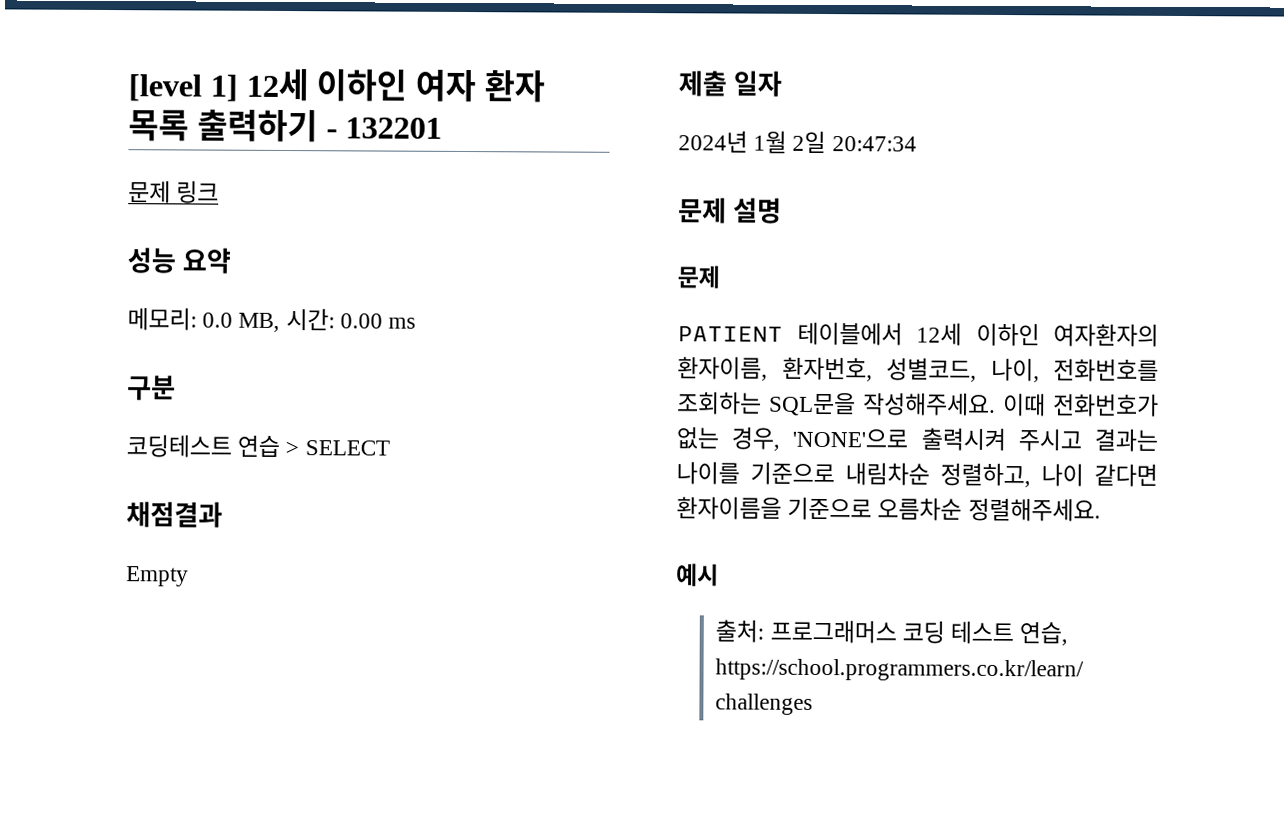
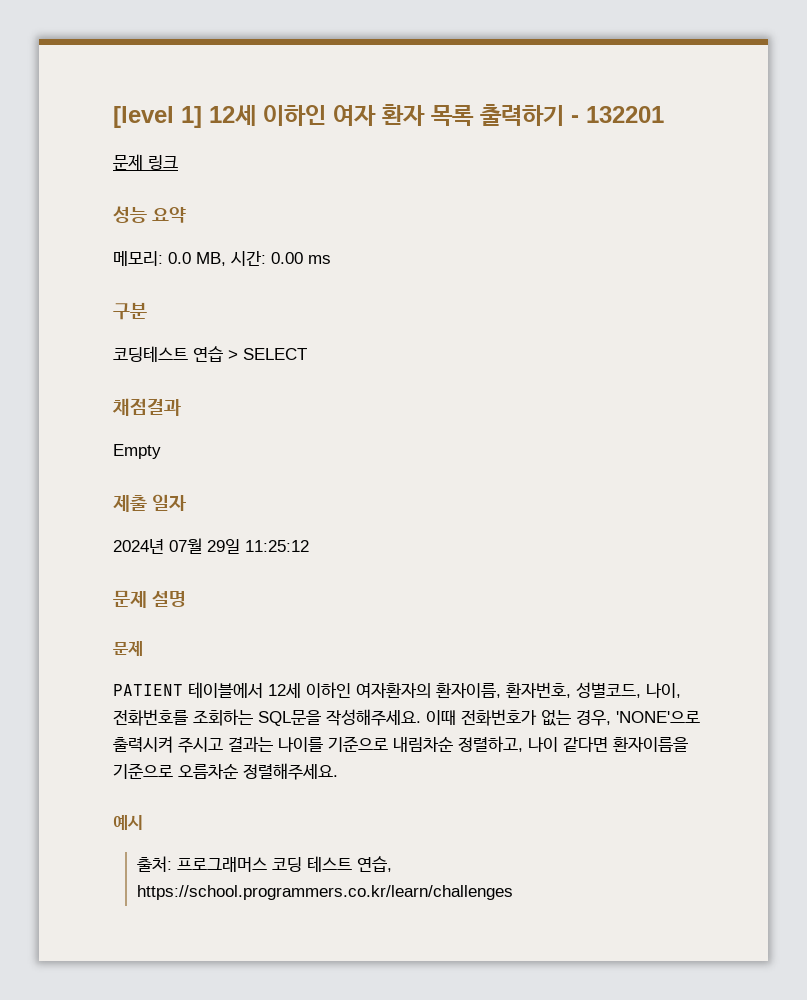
- 2024년 1월 2일 20:47:34
+ 2024년 07월 29일 11:25:12

